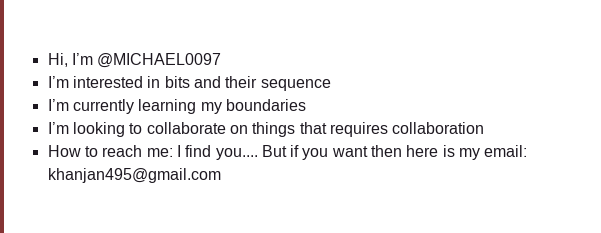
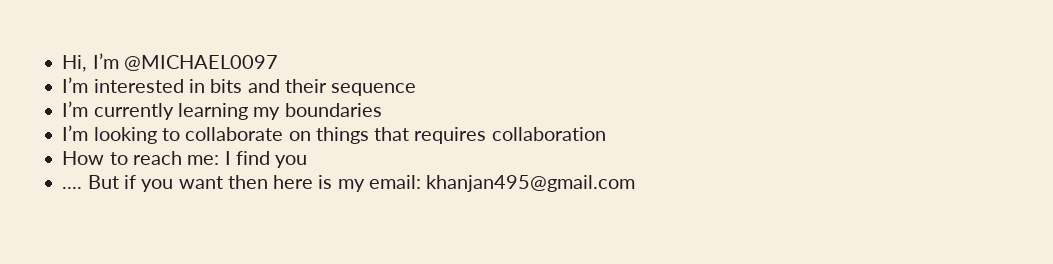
- How to reach me: I find you....
+ How to reach me: I find you
+ ....

